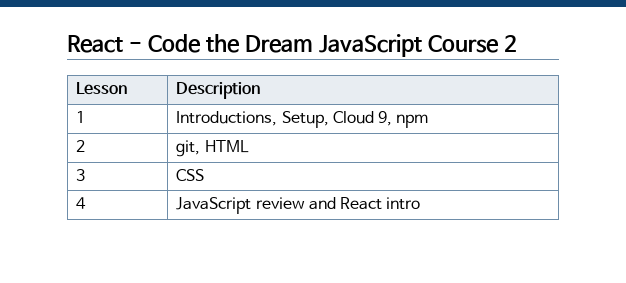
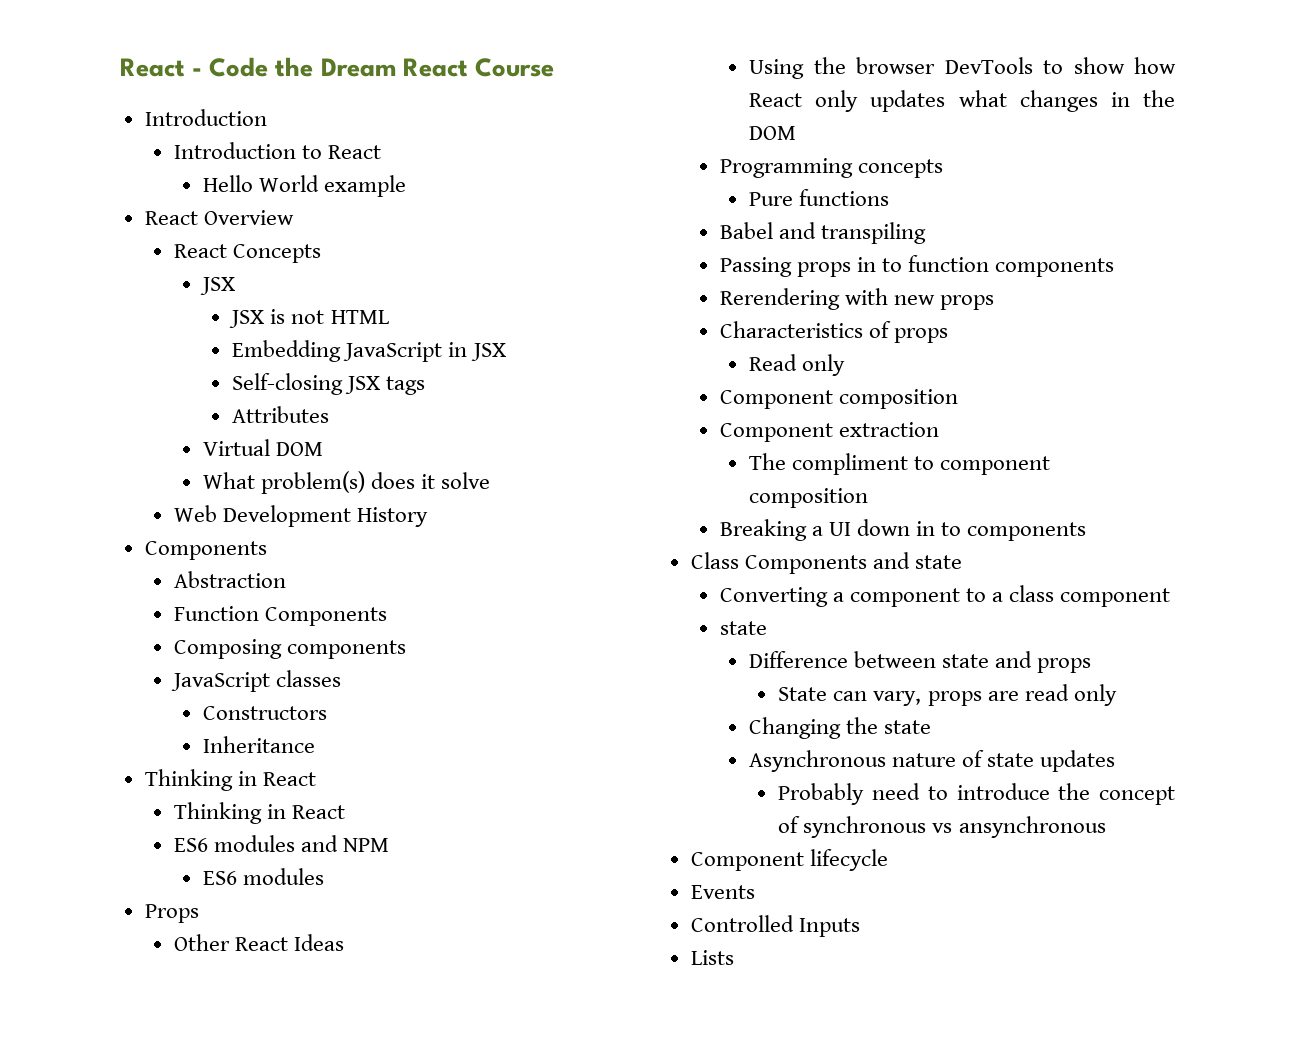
- React - Code the Dream JavaScript Course 2
- Lesson | Description
- 1 | Introductions, Setup, Cloud 9, npm
- 2 | git, HTML
- 3 | CSS
- 4 | JavaScript review and React intro
+ React - Code the Dream React Course
+ Introduction
+ Introduction to React
+ Hello World example
+ React Overview
+ React Concepts
+ JSX
+ JSX is not HTML
+ Embedding JavaScript in JSX
+ Self-closing JSX tags
+ Attributes
+ Virtual DOM
+ What problem(s) does it solve
+ Web Development History
+ Components
+ Abstraction
+ Function Components
+ Composing components
+ JavaScript classes
+ Constructors
+ Inheritance
+ Thinking in React
+ Thinking in React
+ ES6 modules and NPM
+ ES6 modules
+ Props
+ Other React Ideas
+ Using the browser DevTools to show how React only updates what changes in the DOM
+ Programming concepts
+ Pure functions
+ Babel and transpiling
+ Passing props in to function components
+ Rerendering with new props
+ Characteristics of props
+ Read only
+ Component composition
+ Component extraction
+ The compliment to component composition
+ Breaking a UI down in to components
+ Class Components and state
+ Converting a component to a class component
+ state
+ Difference between state and props
+ State can vary, props are read only
+ Changing the state
+ Asynchronous nature of state updates
+ Probably need to introduce the concept of synchronous vs ansynchronous
+ Component lifecycle
+ Events
+ Controlled Inputs
+ Lists

